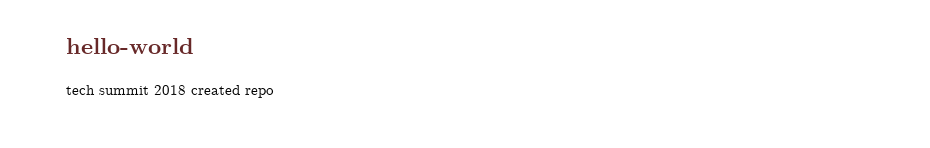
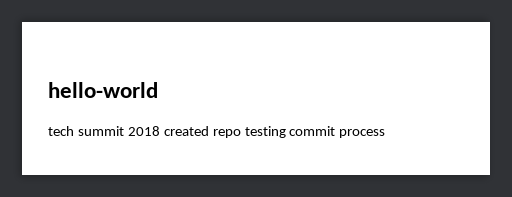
- tech summit 2018 created repo
+ tech summit 2018 created repo testing commit process

